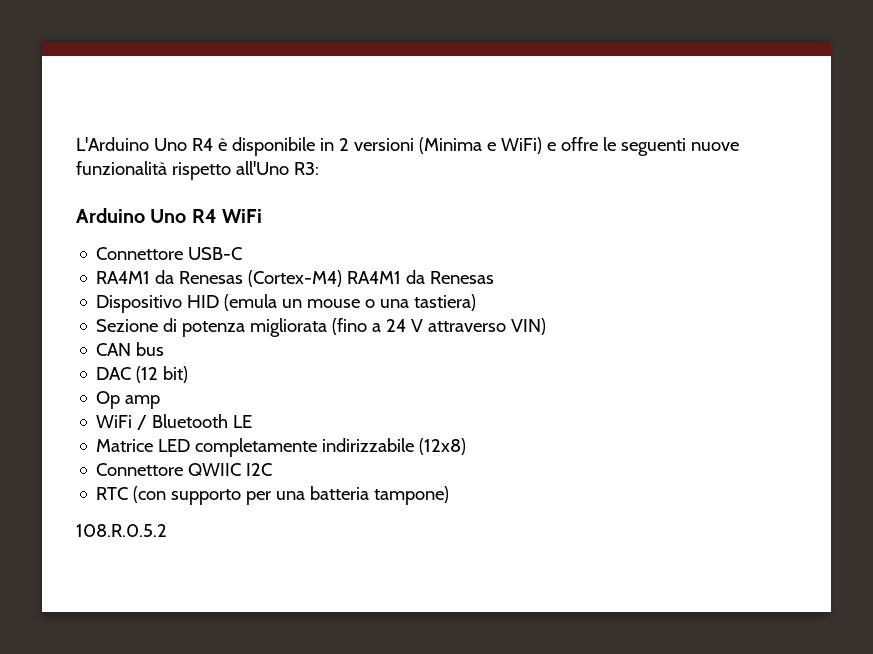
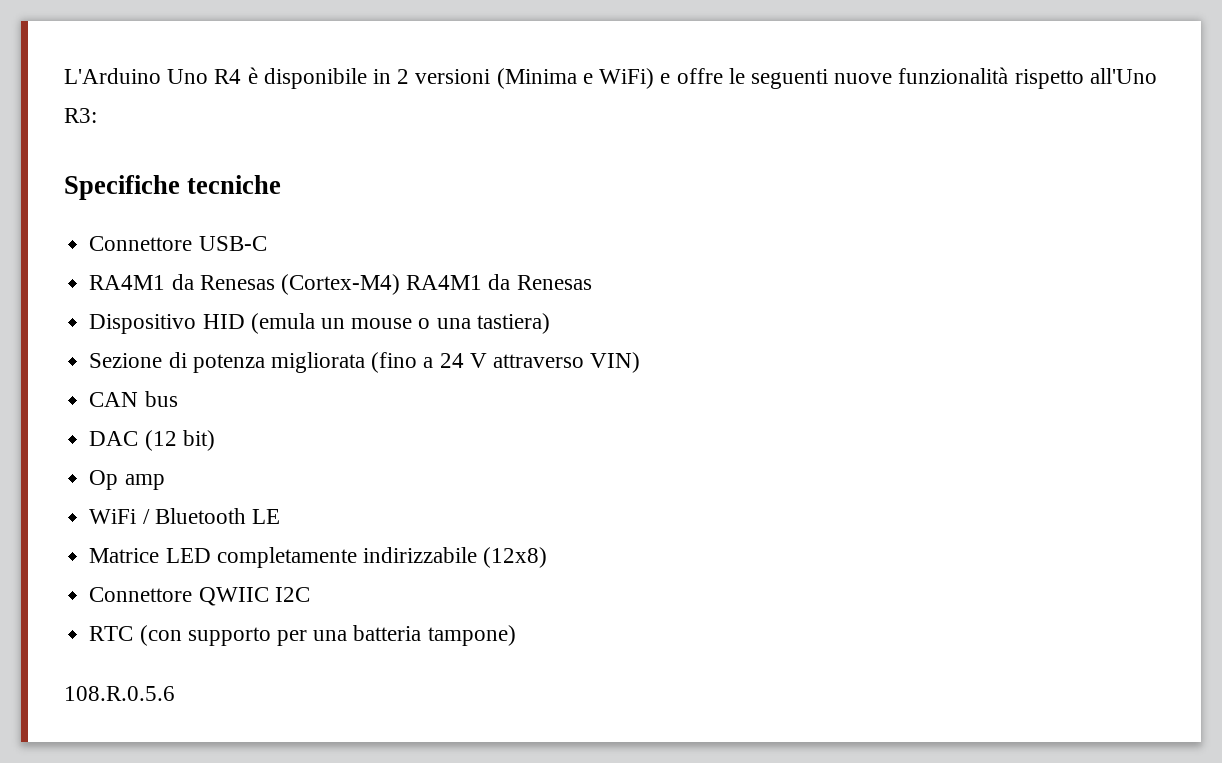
- Arduino Uno R4 WiFi
+ Specifiche tecniche
- 108.R.0.5.2
+ 108.R.0.5.6

